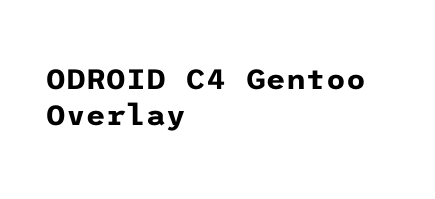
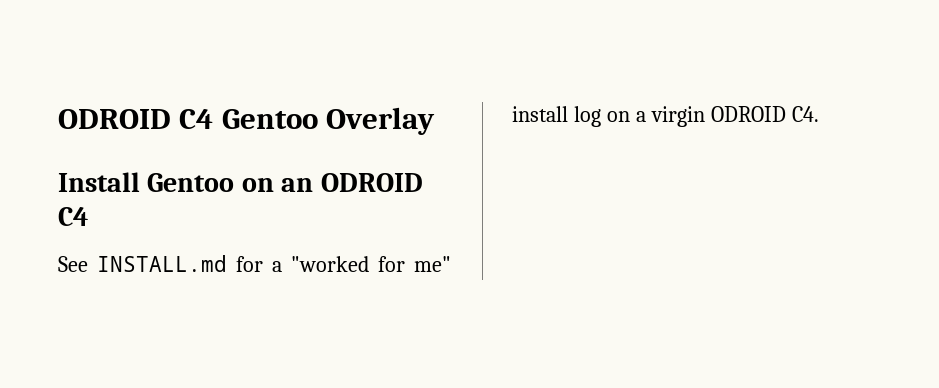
+ Install Gentoo on an ODROID C4
+ See INSTALL.md for a "worked for me" install log on a virgin ODROID C4.

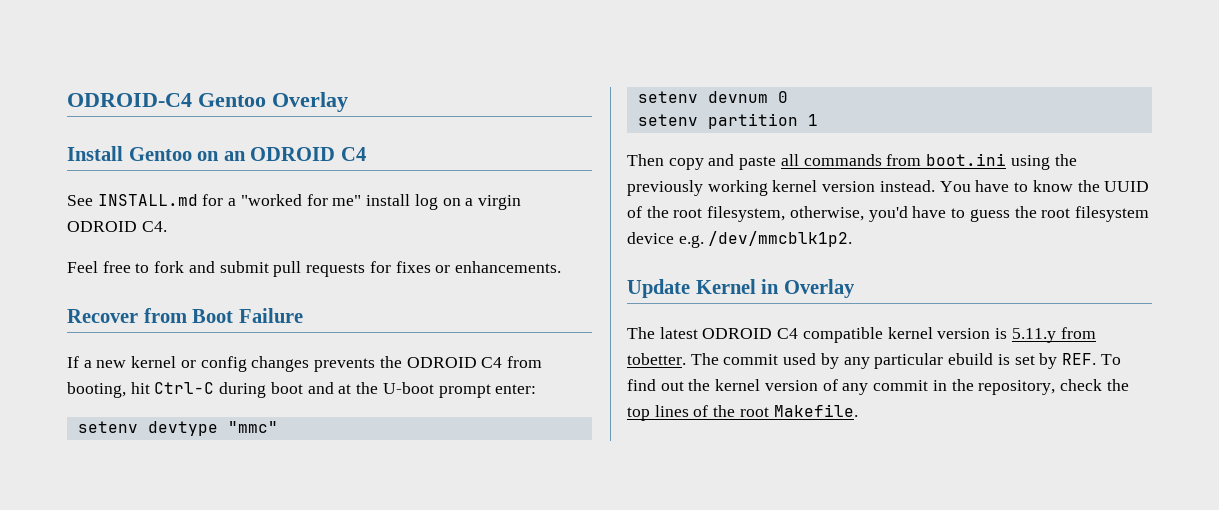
- ODROID C4 Gentoo Overlay
+ ODROID-C4 Gentoo Overlay
+ Feel free to fork and submit pull requests for fixes or enhancements.
+ Recover from Boot Failure
+ If a new kernel or config changes prevents the ODROID C4 from booting, hit Ctrl-C during boot and at the U-boot prompt enter:
+ setenv devtype "mmc"
+ setenv devnum 0
+ setenv partition 1
+ Then copy and paste all commands from boot.ini using the previously working kernel version instead. You have to know the UUID of the root filesystem, otherwise, you'd have to guess the root filesystem device e.g. /dev/mmcblk1p2.
+ Update Kernel in Overlay
+ The latest ODROID C4 compatible kernel version is 5.11.y from tobetter. The commit used by any particular ebuild is set by REF. To find out the kernel version of any commit in the repository, check the top lines of the root Makefile.

